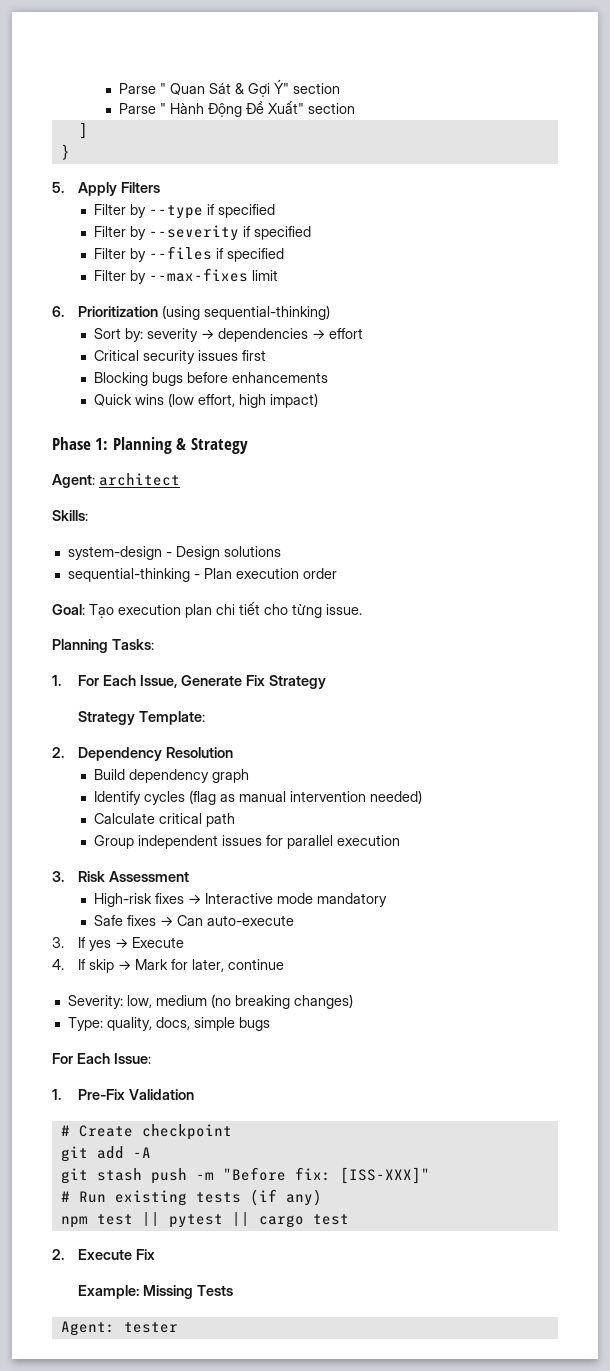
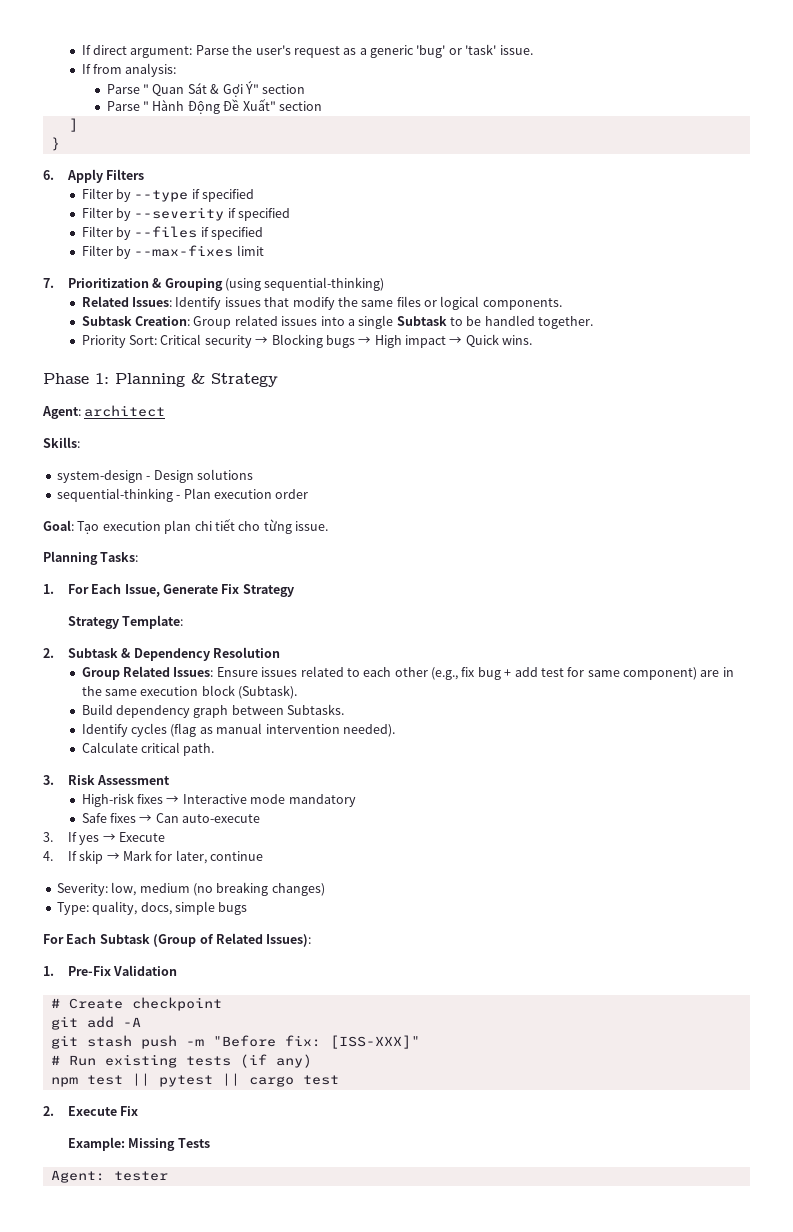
+ If direct argument: Parse the user's request as a generic 'bug' or 'task' issue.
+ If from analysis:
- 5. Apply Filters
+ 6. Apply Filters
- 6. Prioritization (using sequential-thinking)
- Sort by: severity → dependencies → effort
- Critical security issues first
- Blocking bugs before enhancements
- Quick wins (low effort, high impact)
+ 7. Prioritization & Grouping (using sequential-thinking)
+ Related Issues: Identify issues that modify the same files or logical components.
+ Subtask Creation: Group related issues into a single Subtask to be handled together.
+ Priority Sort: Critical security → Blocking bugs → High impact → Quick wins.
- 2. Dependency Resolution
+ 2. Subtask & Dependency Resolution
+ Group Related Issues: Ensure issues related to each other (e.g., fix bug + add test for same component) are in the same execution block (Subtask).
- Build dependency graph
+ Build dependency graph between Subtasks.
- Identify cycles (flag as manual intervention needed)
+ Identify cycles (flag as manual intervention needed).
- Calculate critical path
- Group independent issues for parallel execution
+ Calculate critical path.
- For Each Issue:
+ For Each Subtask (Group of Related Issues):

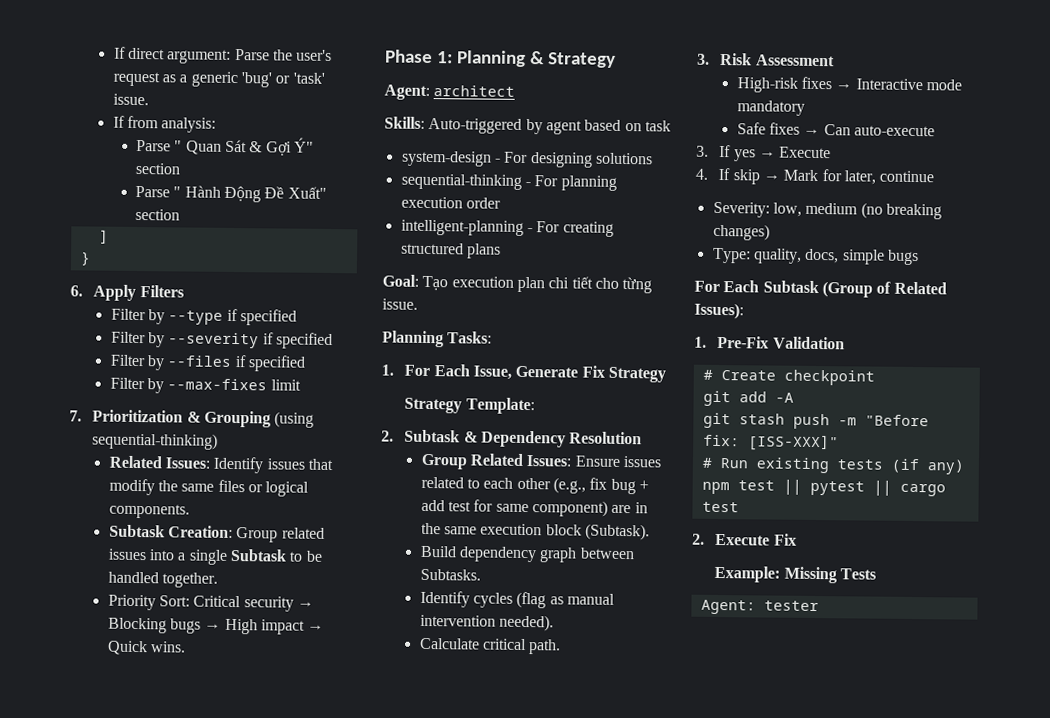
- Skills:
+ Skills: Auto-triggered by agent based on task
- system-design - Design solutions
+ system-design - For designing solutions
- sequential-thinking - Plan execution order
+ sequential-thinking - For planning execution order
+ intelligent-planning - For creating structured plans

